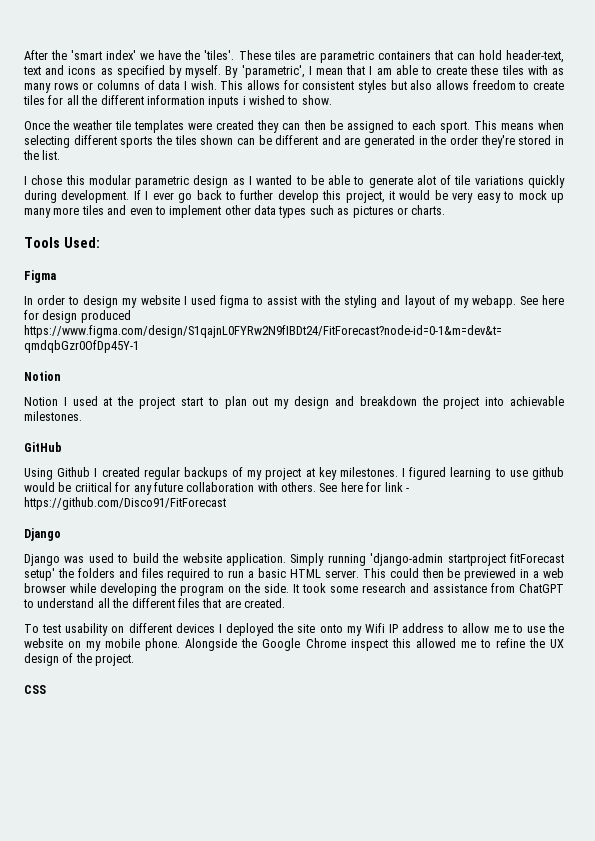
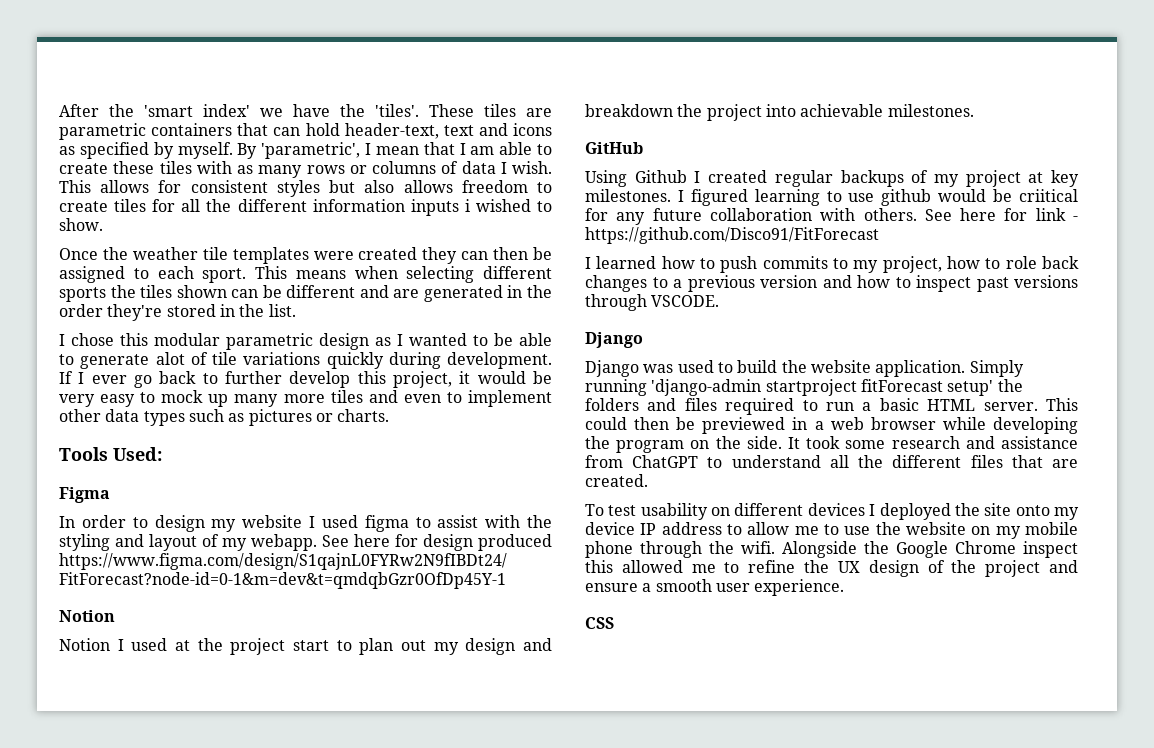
+ I learned how to push commits to my project, how to role back changes to a previous version and how to inspect past versions through VSCODE.
- To test usability on different devices I deployed the site onto my Wifi IP address to allow me to use the website on my mobile phone.
+ To test usability on different devices I deployed the site onto my device IP address to allow me to use the website on my mobile phone through the wifi.
- Alongside the Google Chrome inspect this allowed me to refine the UX design of the project.
+ Alongside the Google Chrome inspect this allowed me to refine the UX design of the project and ensure a smooth user experience.

